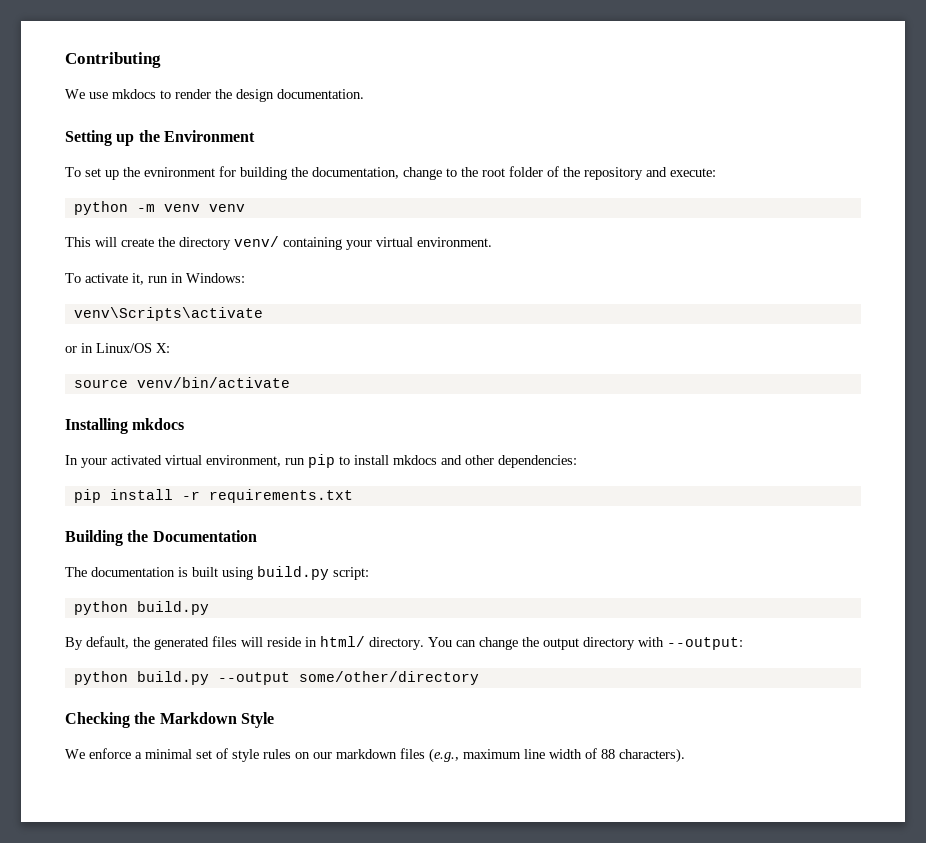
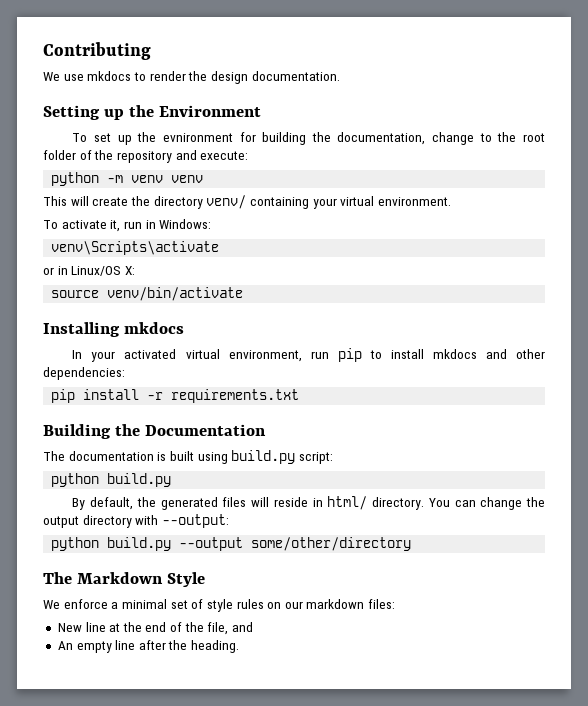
- Checking the Markdown Style
+ The Markdown Style
- We enforce a minimal set of style rules on our markdown files (e.g., maximum line width of 88 characters).
+ We enforce a minimal set of style rules on our markdown files:
+ New line at the end of the file, and
+ An empty line after the heading.

